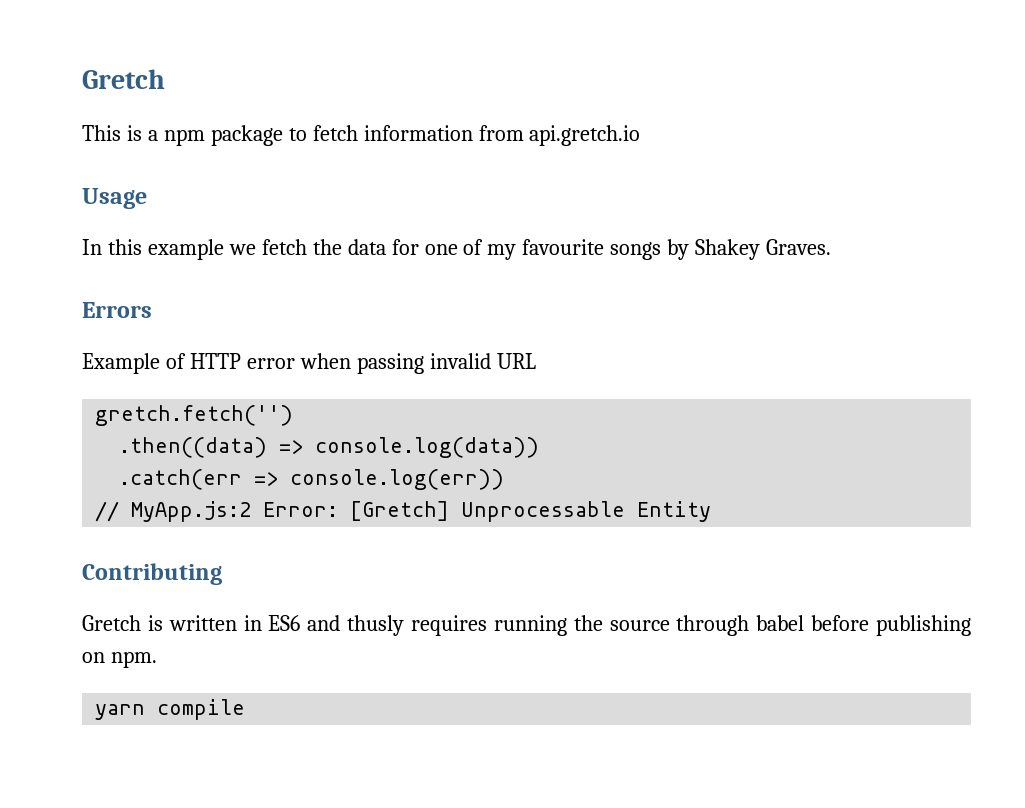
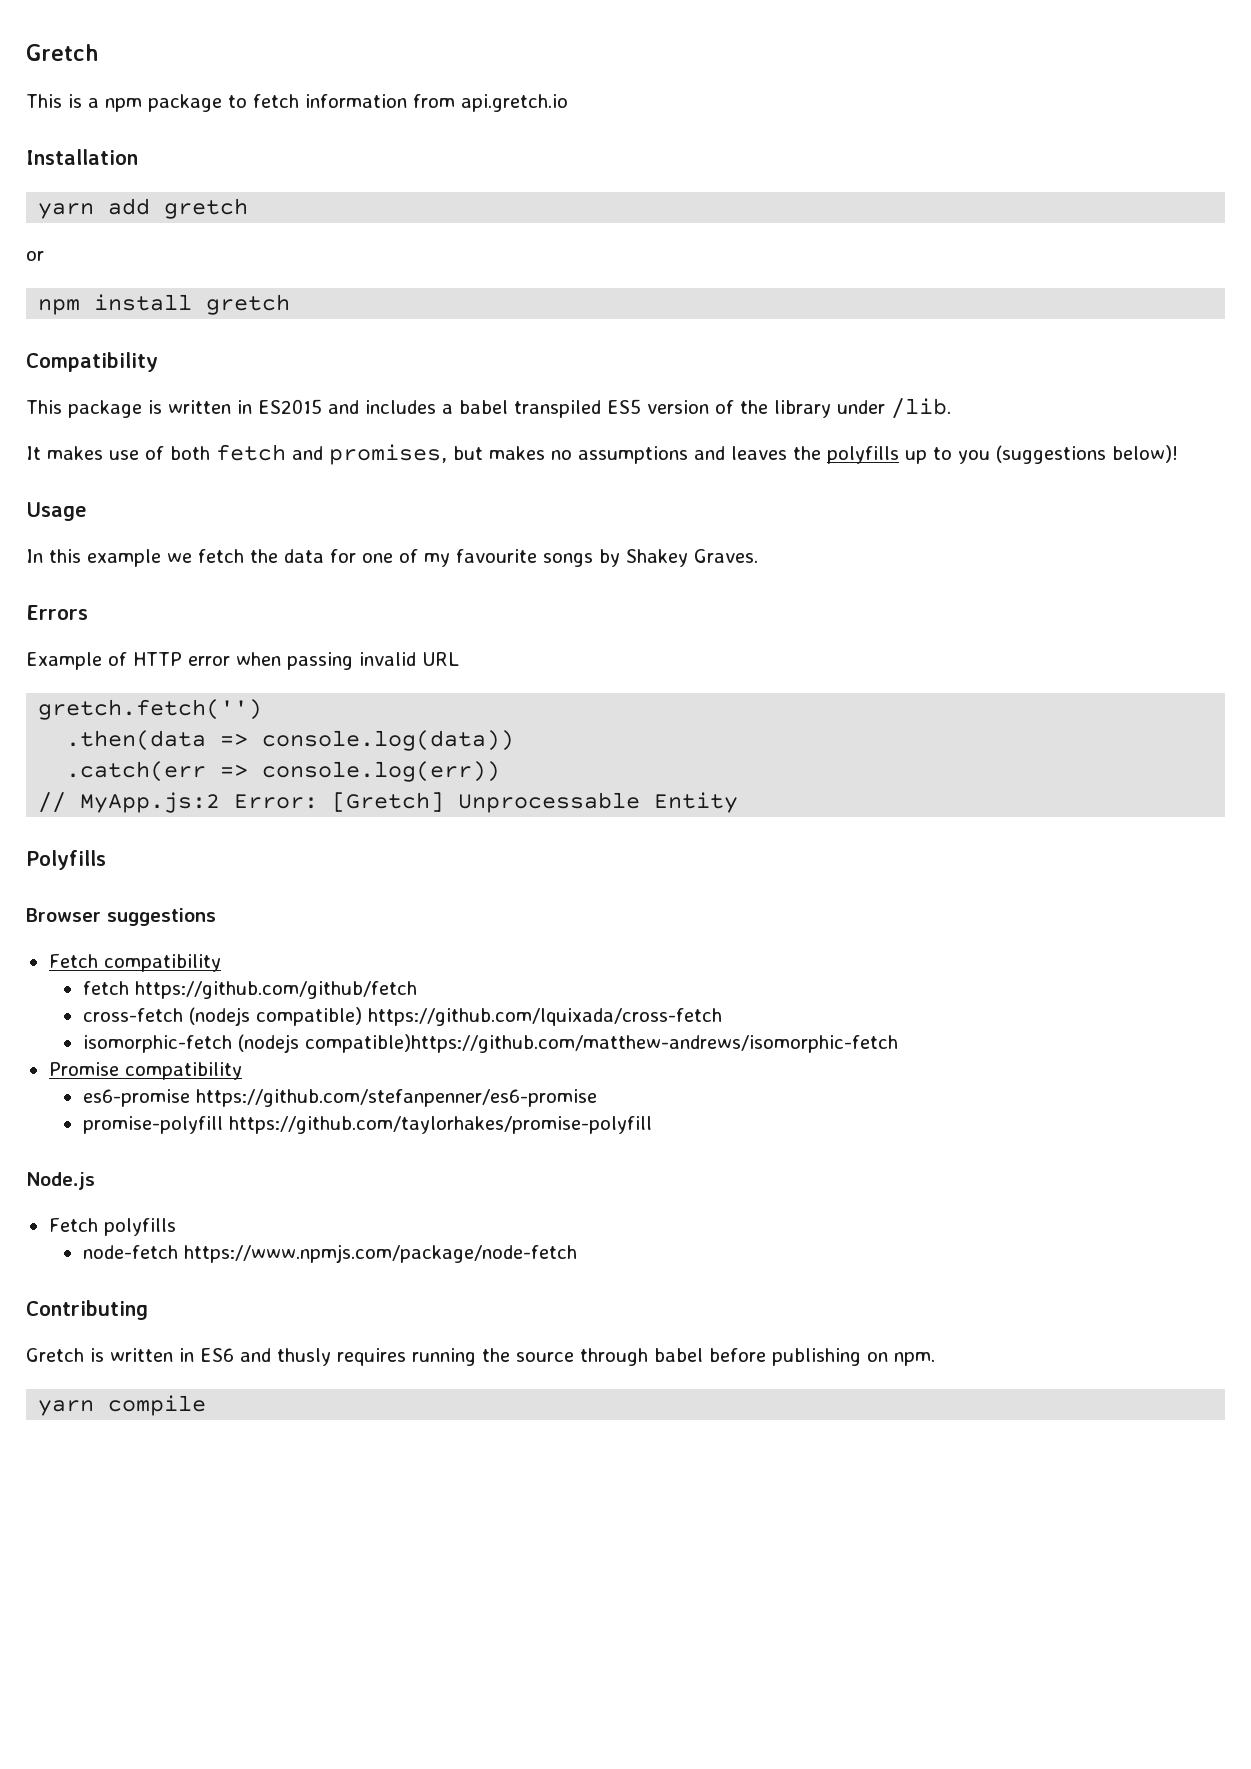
+ Installation
+ yarn add gretch
+ or
+ npm install gretch
+ Compatibility
+ This package is written in ES2015 and includes a babel transpiled ES5 version of the library under /lib.
+ It makes use of both fetch and promises, but makes no assumptions and leaves the polyfills up to you (suggestions below)!
- .then((data) => console.log(data))
+ .then(data => console.log(data))
+ Polyfills
+ Browser suggestions
+ Fetch compatibility
+ fetch https://github.com/github/fetch
+ cross-fetch (nodejs compatible) https://github.com/lquixada/cross-fetch
+ isomorphic-fetch (nodejs compatible)https://github.com/matthew-andrews/isomorphic-fetch
+ Promise compatibility
+ es6-promise https://github.com/stefanpenner/es6-promise
+ promise-polyfill https://github.com/taylorhakes/promise-polyfill
+ Node.js
+ Fetch polyfills
+ node-fetch https://www.npmjs.com/package/node-fetch

